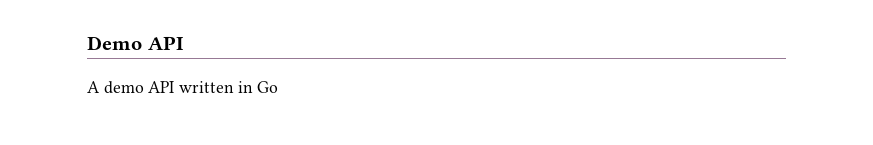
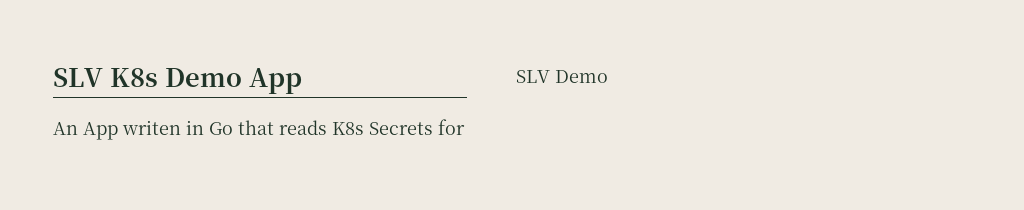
- Demo API
- A demo API written in Go
+ SLV K8s Demo App
+ An App writen in Go that reads K8s Secrets for SLV Demo

